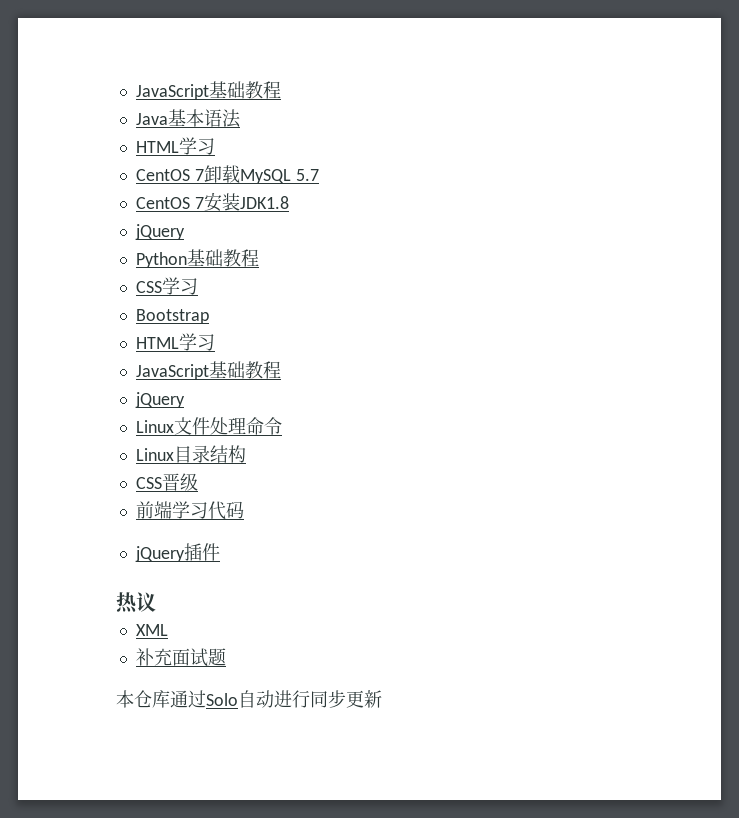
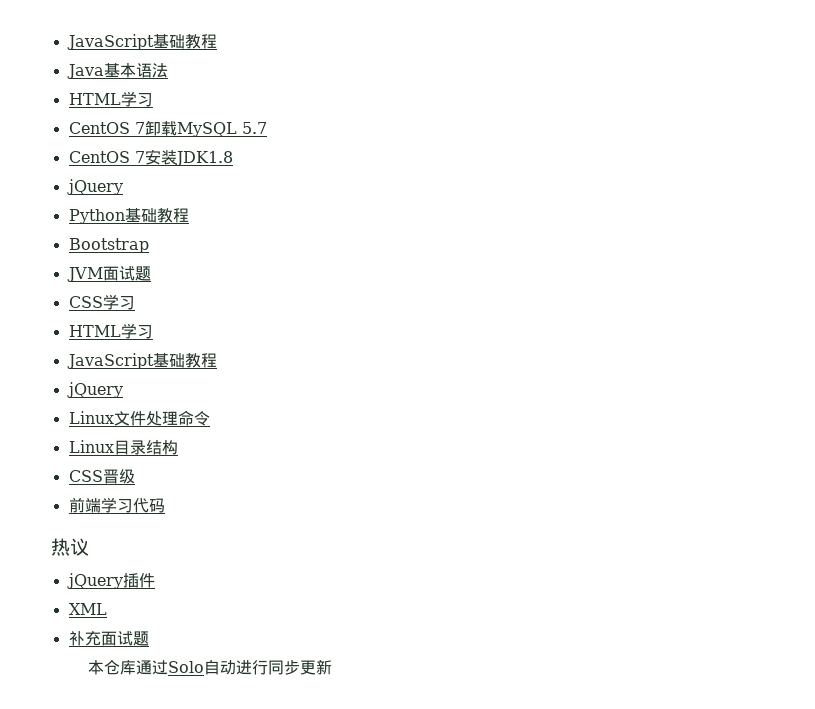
+ Bootstrap
+ JVM面试题
- Bootstrap
+ 热议
- 热议

